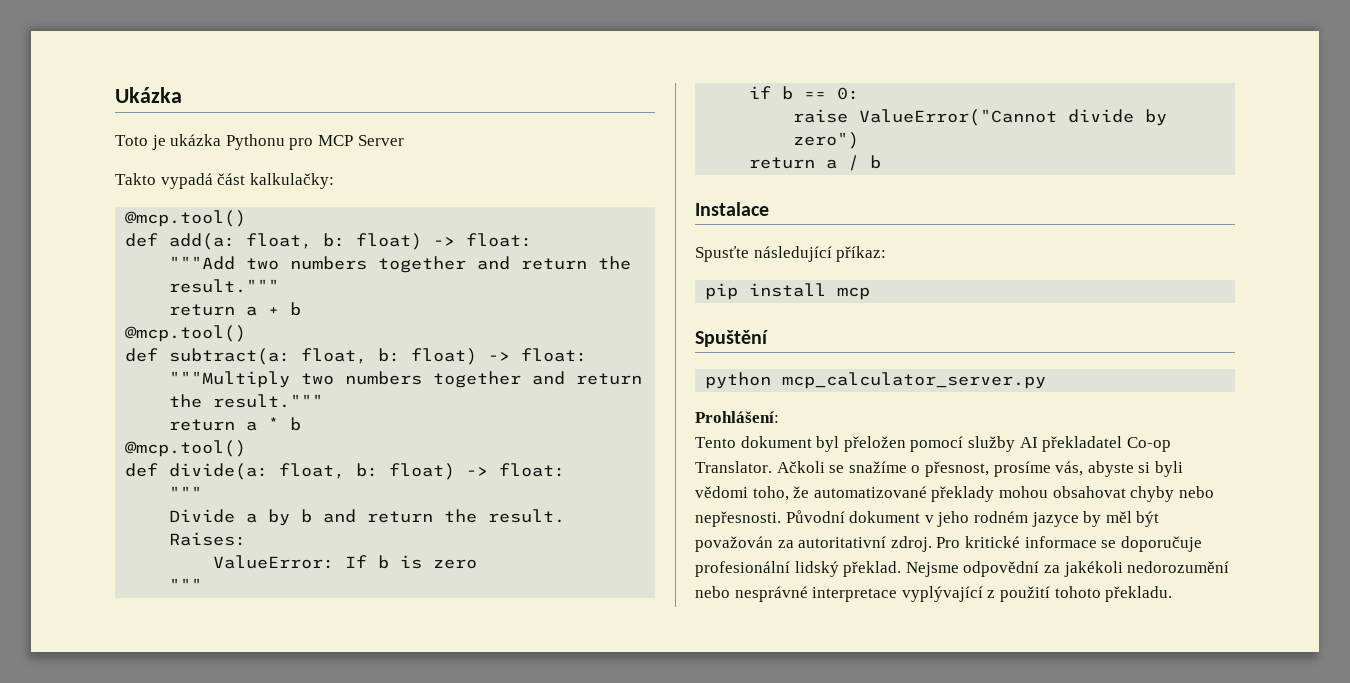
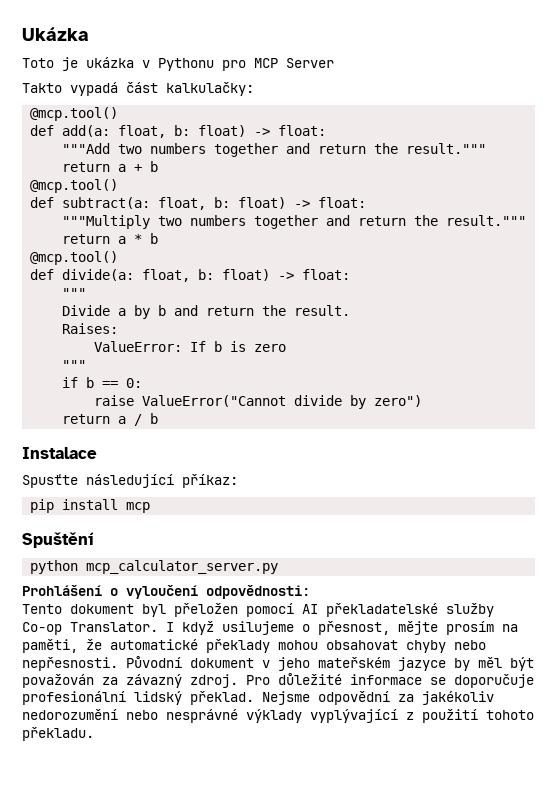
- Toto je ukázka Pythonu pro MCP Server
+ Toto je ukázka v Pythonu pro MCP Server
- Prohlášení:
+ Prohlášení o vyloučení odpovědnosti:
- Tento dokument byl přeložen pomocí služby AI překladatel Co-op Translator. Ačkoli se snažíme o přesnost, prosíme vás, abyste si byli vědomi toho, že automatizované překlady mohou obsahovat chyby nebo nepřesnosti.
+ Tento dokument byl přeložen pomocí AI překladatelské služby Co-op Translator. I když usilujeme o přesnost, mějte prosím na paměti, že automatické překlady mohou obsahovat chyby nebo nepřesnosti.
- Původní dokument v jeho rodném jazyce by měl být považován za autoritativní zdroj.
+ Původní dokument v jeho mateřském jazyce by měl být považován za závazný zdroj.
- Pro kritické informace se doporučuje profesionální lidský překlad.
+ Pro důležité informace se doporučuje profesionální lidský překlad.
- Nejsme odpovědní za jakékoli nedorozumění nebo nesprávné interpretace vyplývající z použití tohoto překladu.
+ Nejsme odpovědní za jakékoliv nedorozumění nebo nesprávné výklady vyplývající z použití tohoto překladu.

